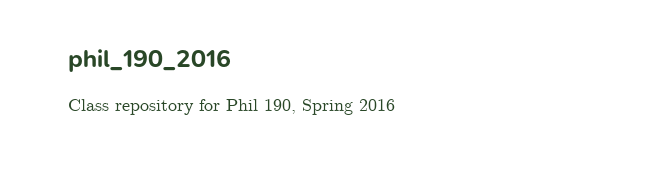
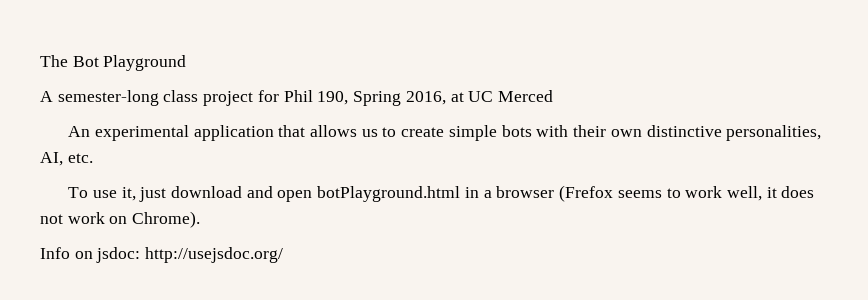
- phil_190_2016
- Class repository for Phil 190, Spring 2016
+ The Bot Playground
+ A semester-long class project for Phil 190, Spring 2016, at UC Merced
+ An experimental application that allows us to create simple bots with their own distinctive personalities, AI, etc.
+ To use it, just download and open botPlayground.html in a browser (Frefox seems to work well, it does not work on Chrome).
+ Info on jsdoc: http://usejsdoc.org/

